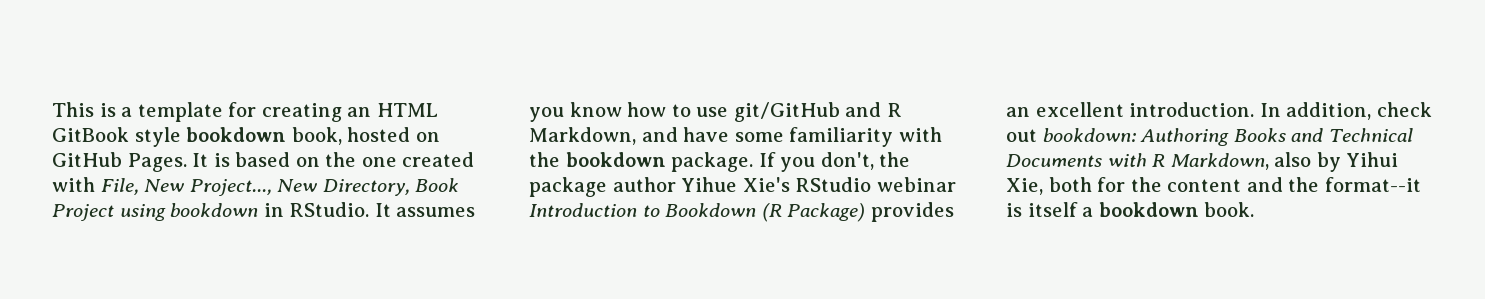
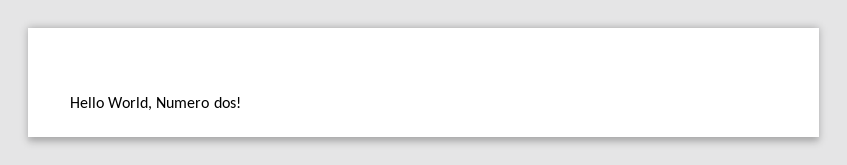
- This is a template for creating an HTML GitBook style bookdown book, hosted on GitHub Pages. It is based on the one created with File, New Project..., New Directory, Book Project using bookdown in RStudio. It assumes you know how to use git/GitHub and R Markdown, and have some familiarity with the bookdown package. If you don't, the package author Yihue Xie's RStudio webinar Introduction to Bookdown (R Package) provides an excellent introduction. In addition, check out bookdown: Authoring Books and Technical Documents with R Markdown, also by Yihui Xie, both for the content and the format--it is itself a bookdown book.
+ Hello World, Numero dos!

